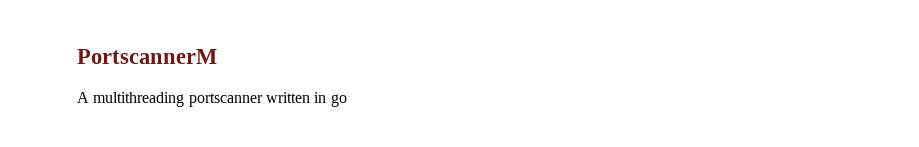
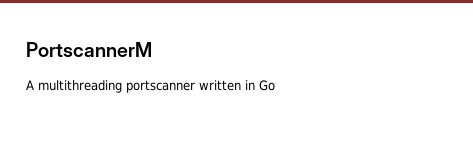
- A multithreading portscanner written in go
+ A multithreading portscanner written in Go

